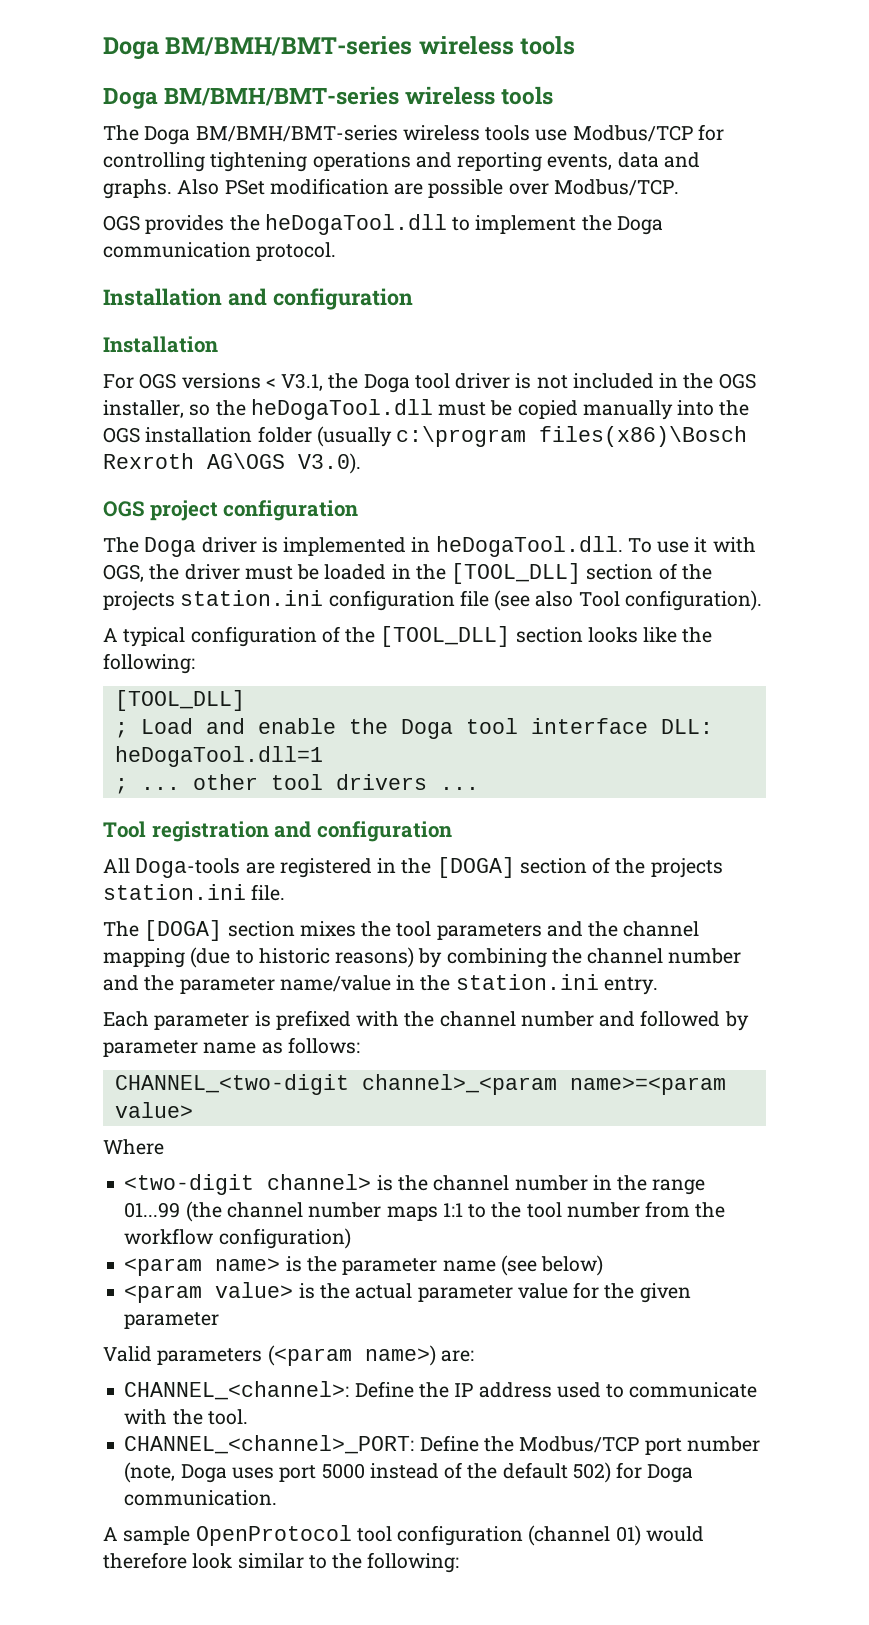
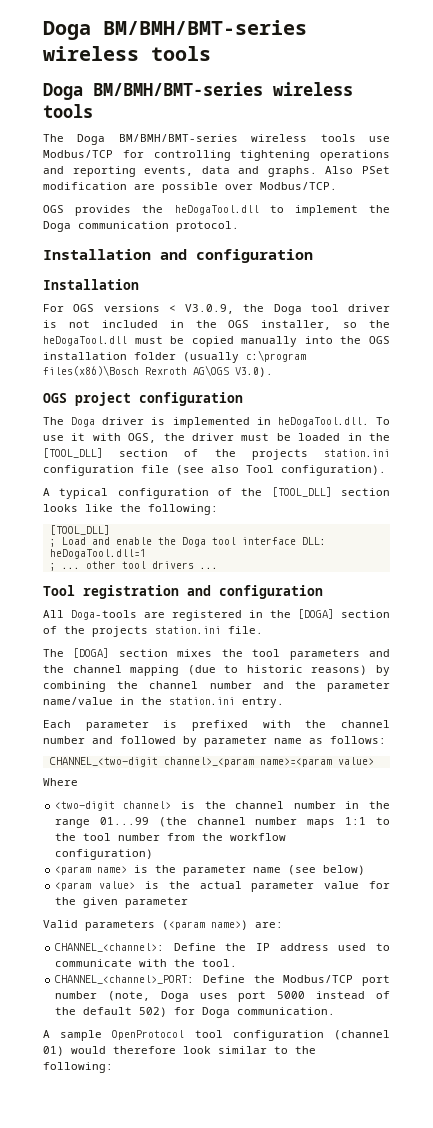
- For OGS versions < V3.1, the Doga tool driver is not included in the OGS installer, so the heDogaTool.dll must be copied manually into the OGS installation folder (usually c:\program files(x86)\Bosch Rexroth AG\OGS V3.0).
+ For OGS versions < V3.0.9, the Doga tool driver is not included in the OGS installer, so the heDogaTool.dll must be copied manually into the OGS installation folder (usually c:\program files(x86)\Bosch Rexroth AG\OGS V3.0).

